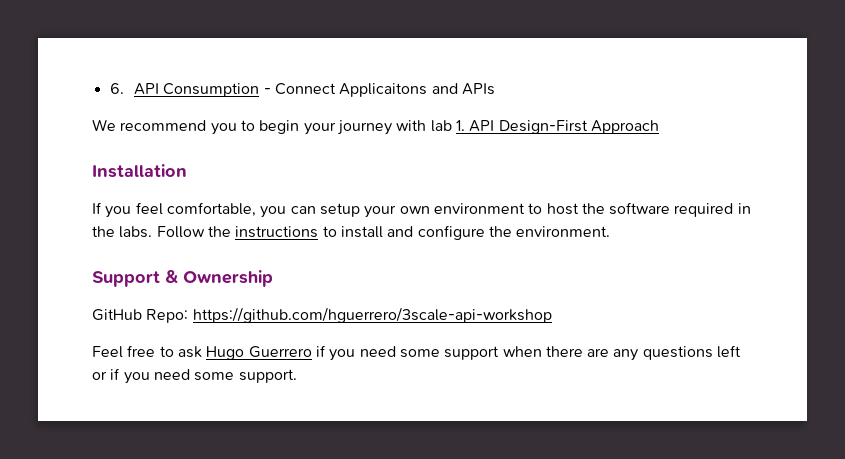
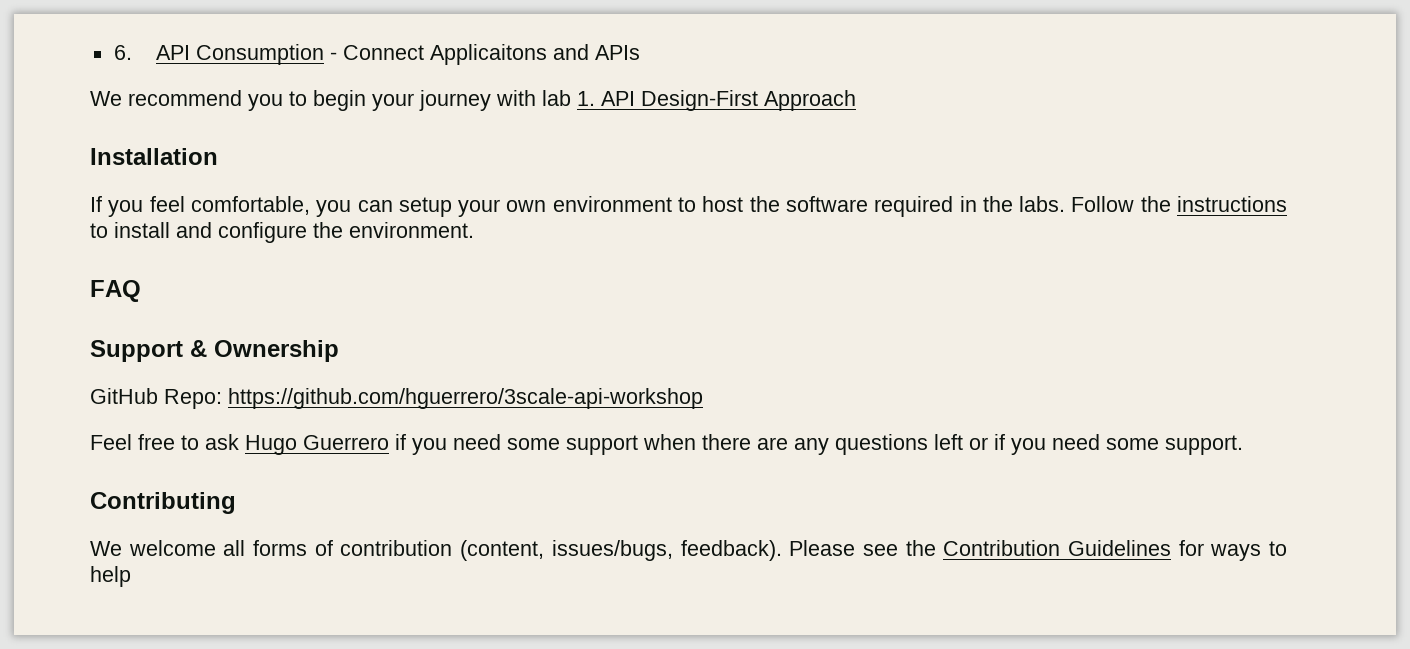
+ FAQ
+ Contributing
+ We welcome all forms of contribution (content, issues/bugs, feedback). Please see the Contribution Guidelines for ways to help

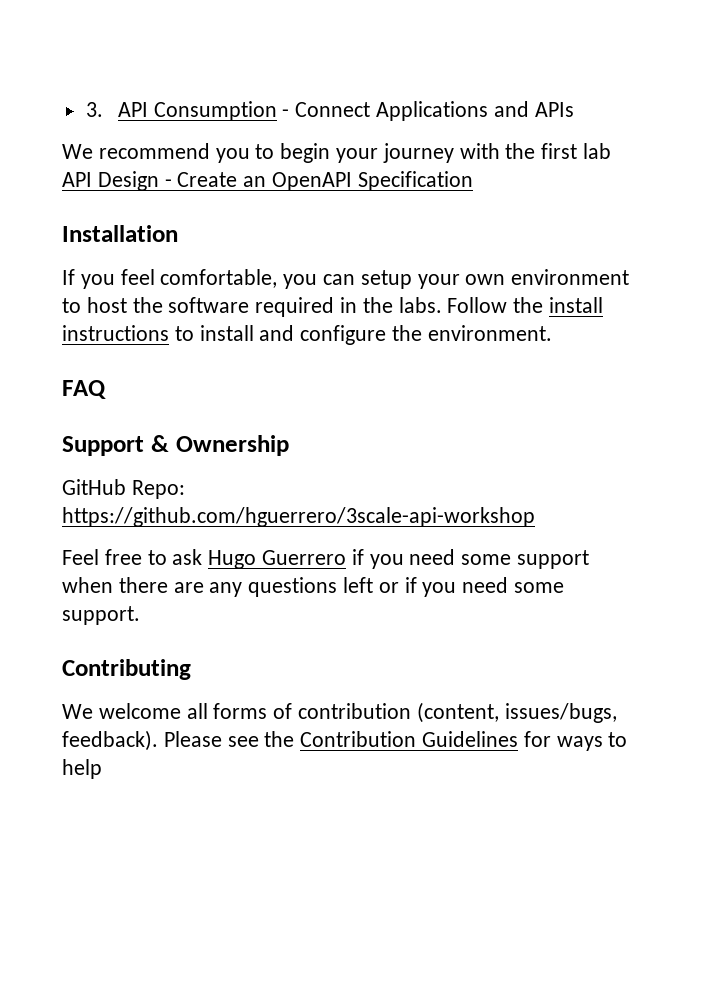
- 6. API Consumption - Connect Applicaitons and APIs
+ 3. API Consumption - Connect Applications and APIs
- We recommend you to begin your journey with lab 1. API Design-First Approach
+ We recommend you to begin your journey with the first lab API Design - Create an OpenAPI Specification
- Follow the instructions to install and configure the environment.
+ Follow the install instructions to install and configure the environment.

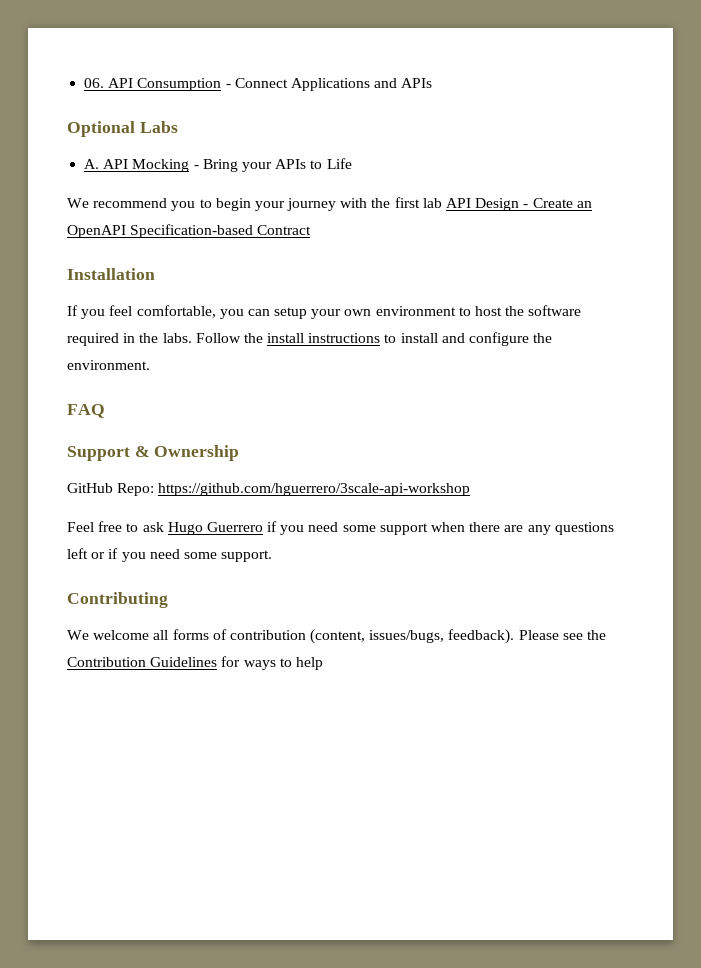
- 3. API Consumption - Connect Applications and APIs
+ 06. API Consumption - Connect Applications and APIs
+ Optional Labs
+ A. API Mocking - Bring your APIs to Life
- We recommend you to begin your journey with the first lab API Design - Create an OpenAPI Specification
+ We recommend you to begin your journey with the first lab API Design - Create an OpenAPI Specification-based Contract

